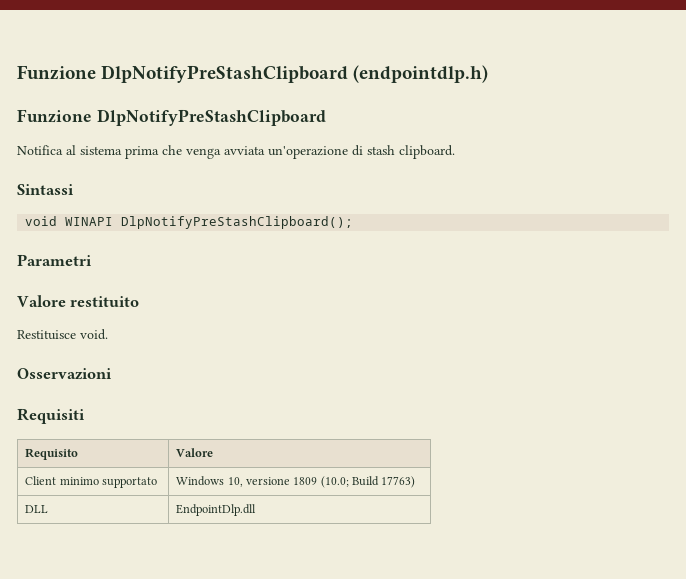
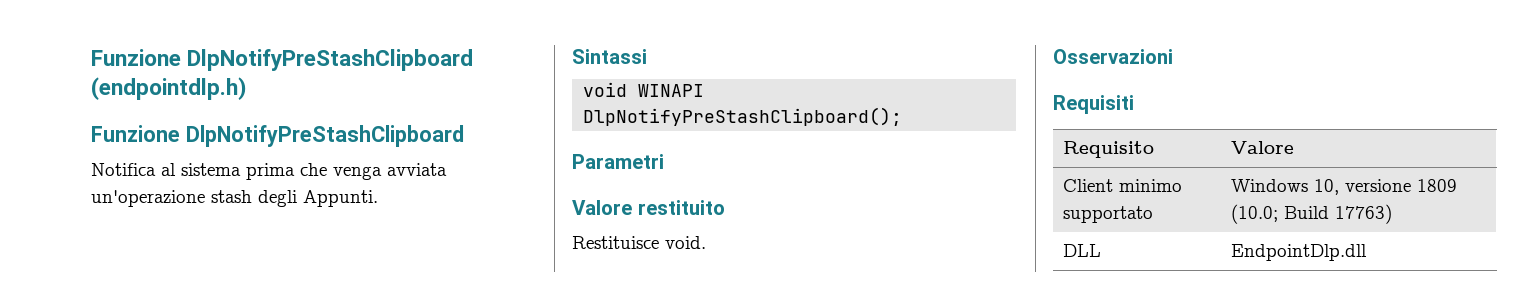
- Notifica al sistema prima che venga avviata un'operazione di stash clipboard.
+ Notifica al sistema prima che venga avviata un'operazione stash degli Appunti.

